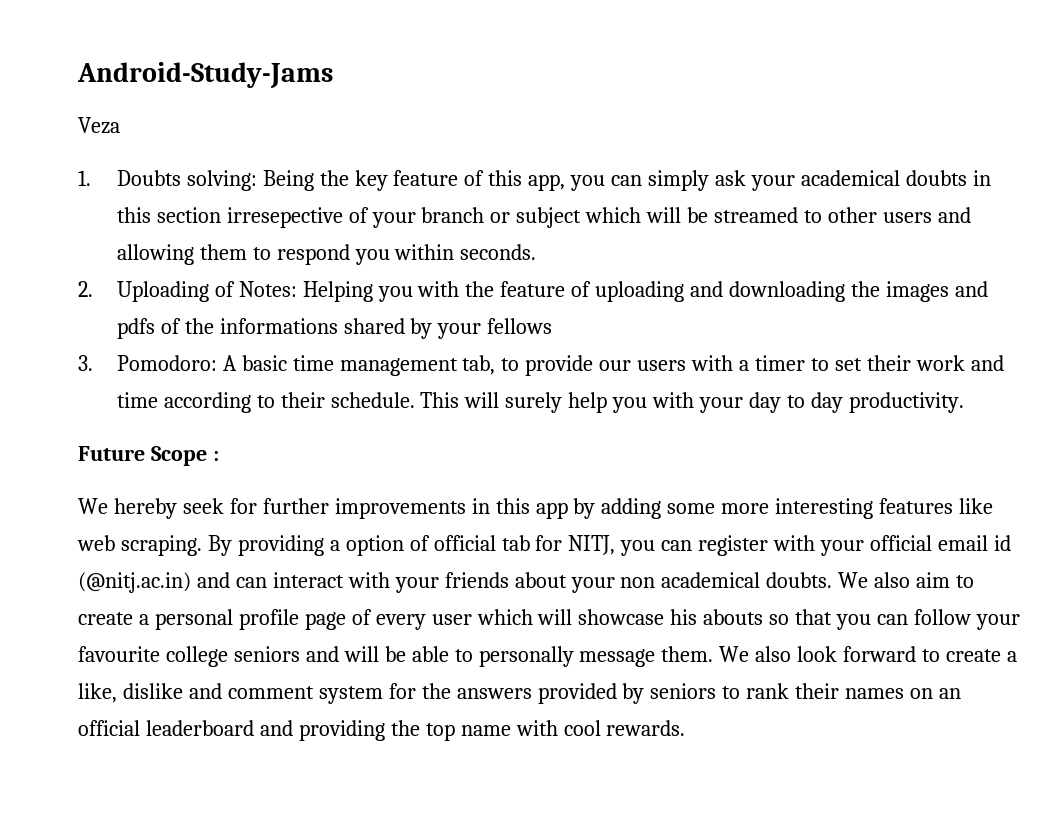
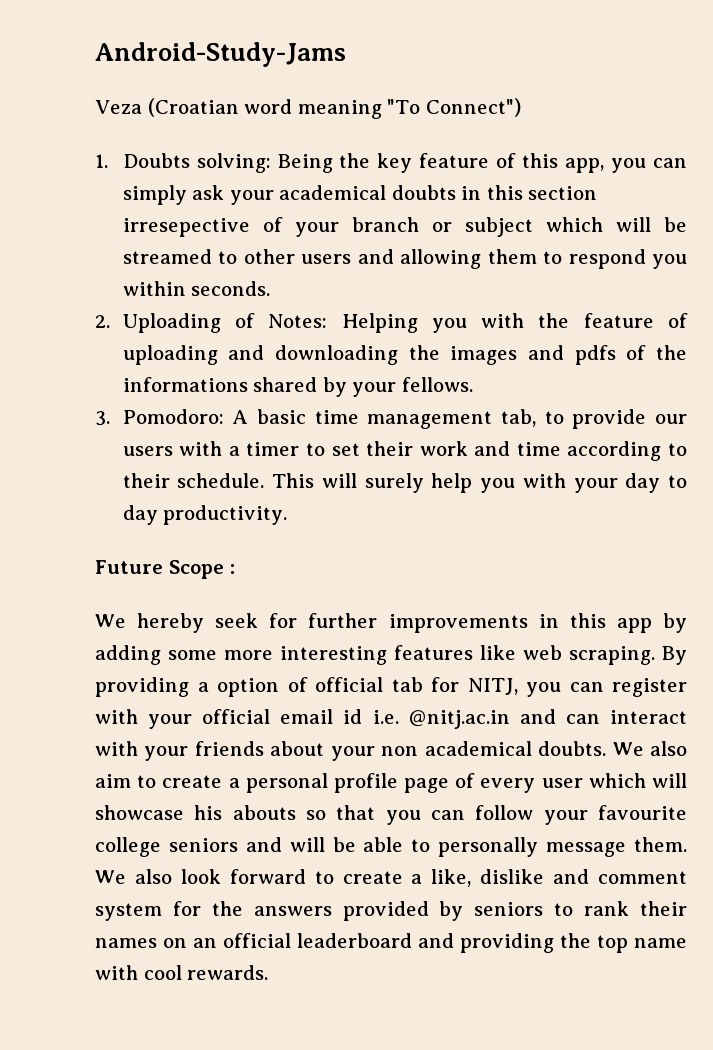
- Veza
+ Veza (Croatian word meaning "To Connect")
- 2. Uploading of Notes: Helping you with the feature of uploading and downloading the images and pdfs of the informations shared by your fellows
+ 2. Uploading of Notes: Helping you with the feature of uploading and downloading the images and pdfs of the informations shared by your fellows.
- By providing a option of official tab for NITJ, you can register with your official email id (@nitj.ac.in) and can interact with your friends about your non academical doubts.
+ By providing a option of official tab for NITJ, you can register with your official email id i.e. @nitj.ac.in and can interact with your friends about your non academical doubts.

